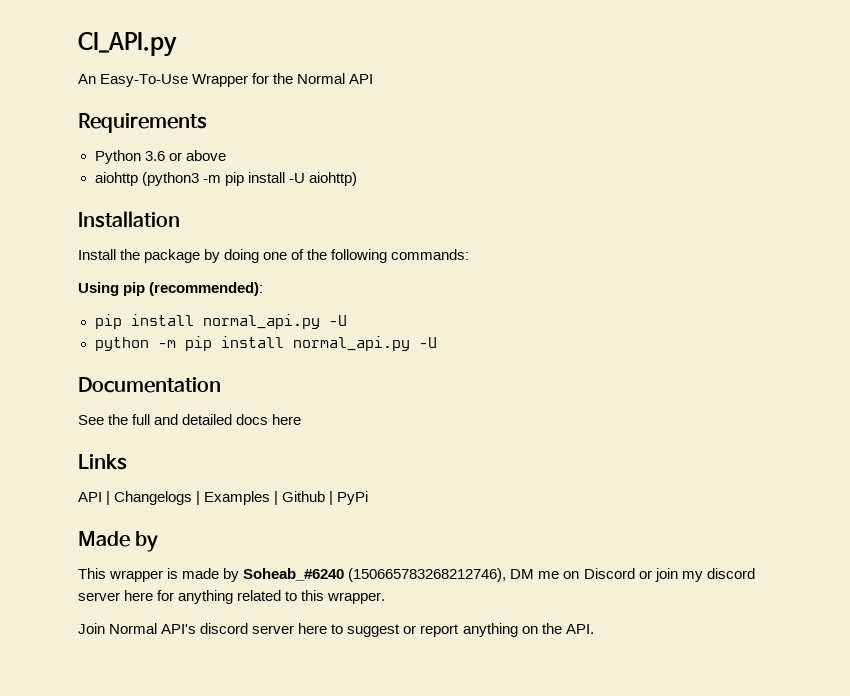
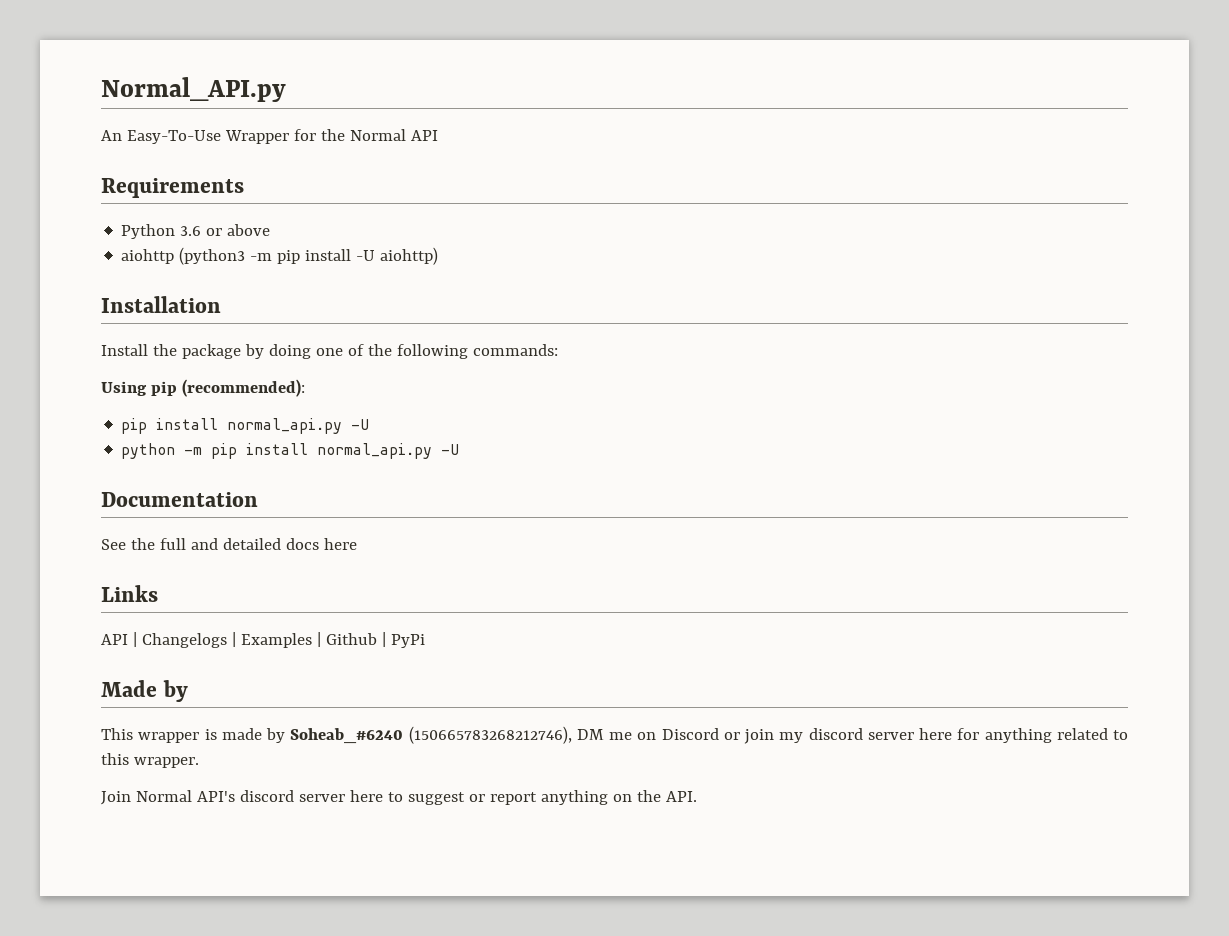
- CI_API.py
+ Normal_API.py

